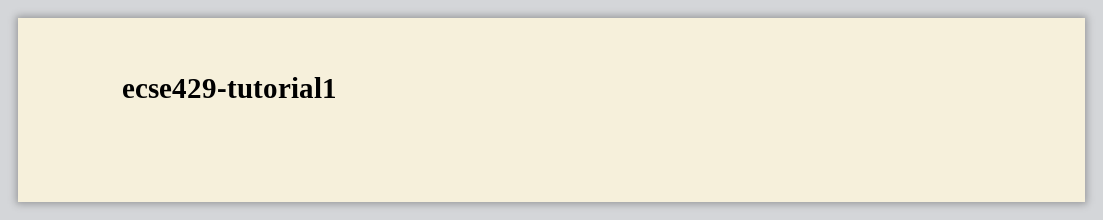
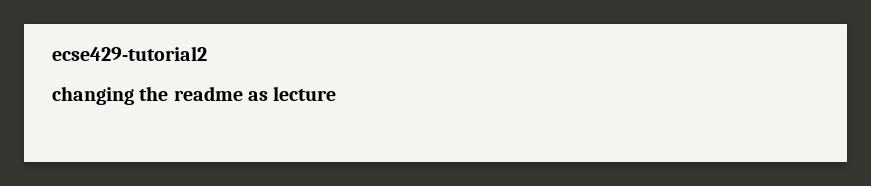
- ecse429-tutorial1
+ ecse429-tutorial2
+ changing the readme as lecture

